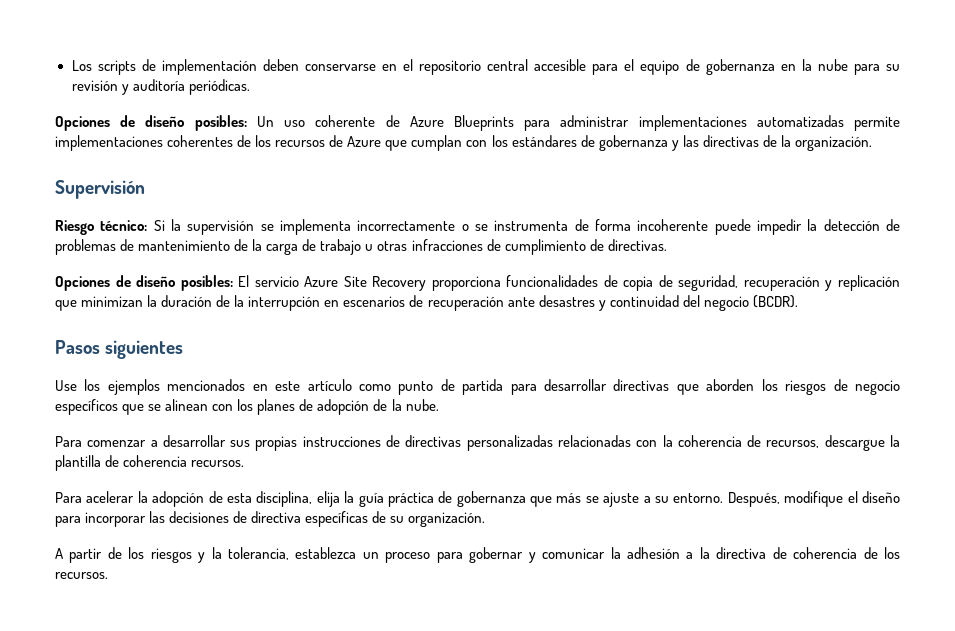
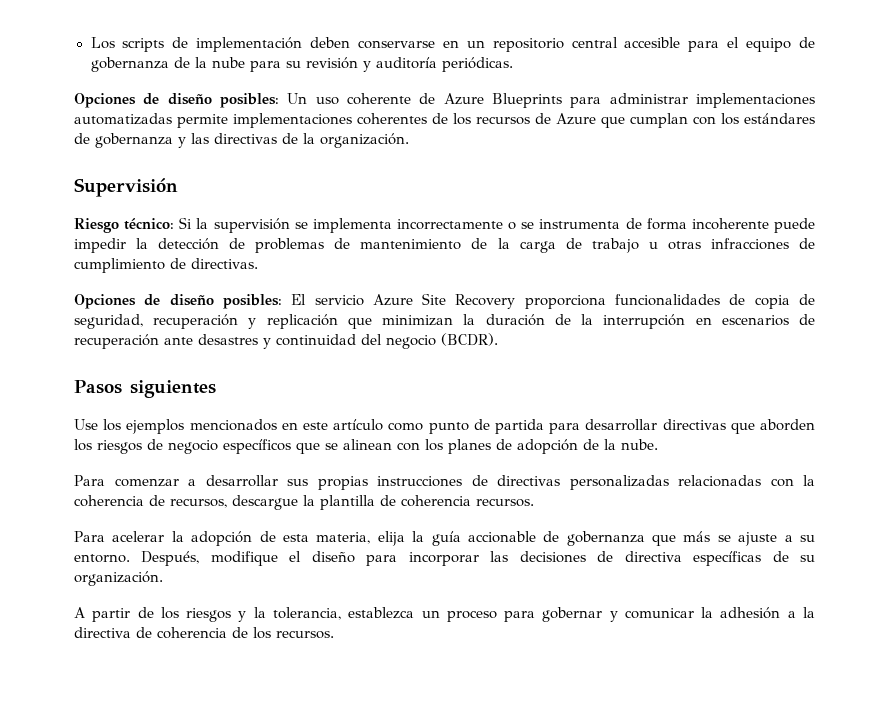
- Los scripts de implementación deben conservarse en el repositorio central accesible para el equipo de gobernanza en la nube para su revisión y auditoría periódicas.
+ Los scripts de implementación deben conservarse en un repositorio central accesible para el equipo de gobernanza de la nube para su revisión y auditoría periódicas.
- Para acelerar la adopción de esta disciplina, elija la guía práctica de gobernanza que más se ajuste a su entorno.
+ Para acelerar la adopción de esta materia, elija la guía accionable de gobernanza que más se ajuste a su entorno.

